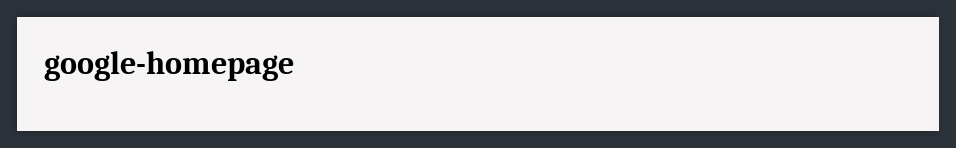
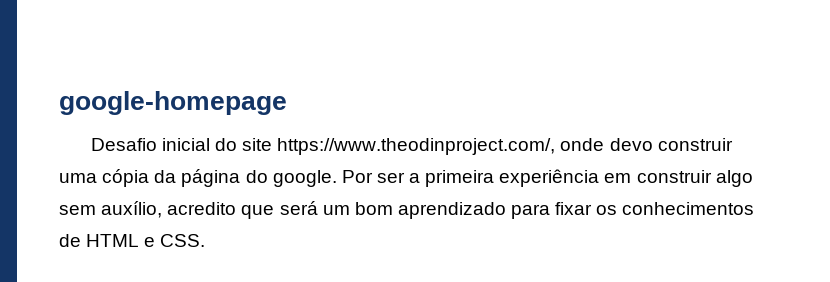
+ Desafio inicial do site https://www.theodinproject.com/, onde devo construir uma cópia da página do google. Por ser a primeira experiência em construir algo sem auxílio, acredito que será um bom aprendizado para fixar os conhecimentos de HTML e CSS.

